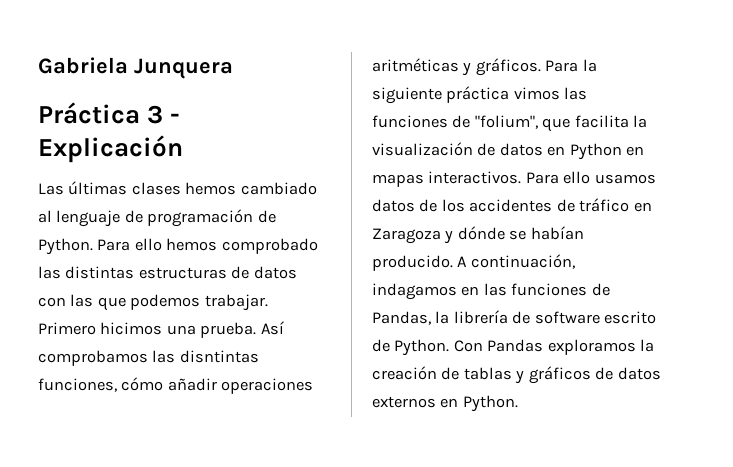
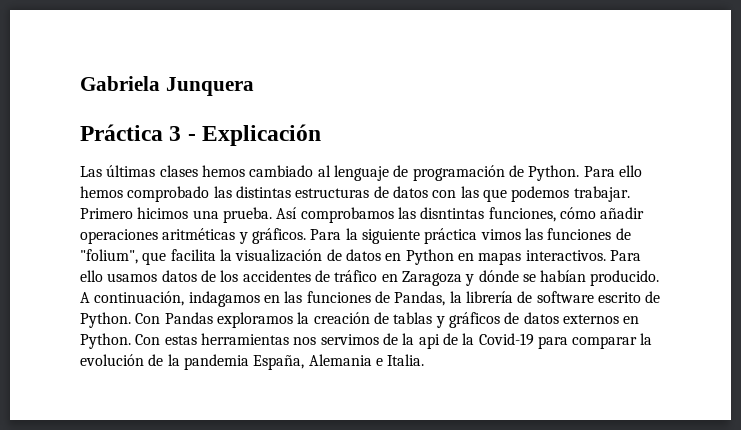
+ Con estas herramientas nos servimos de la api de la Covid-19 para comparar la evolución de la pandemia España, Alemania e Italia.

